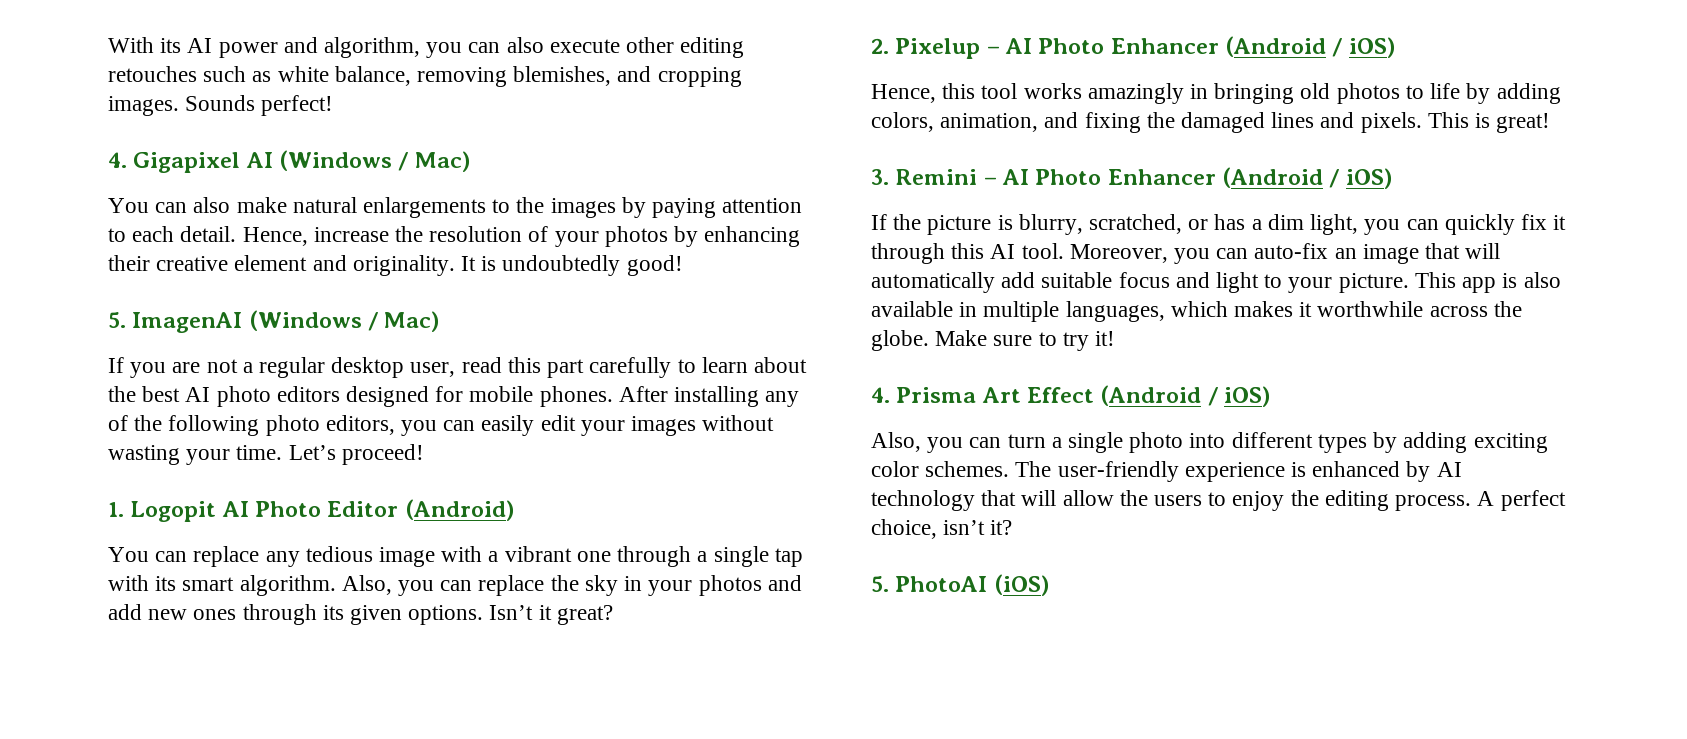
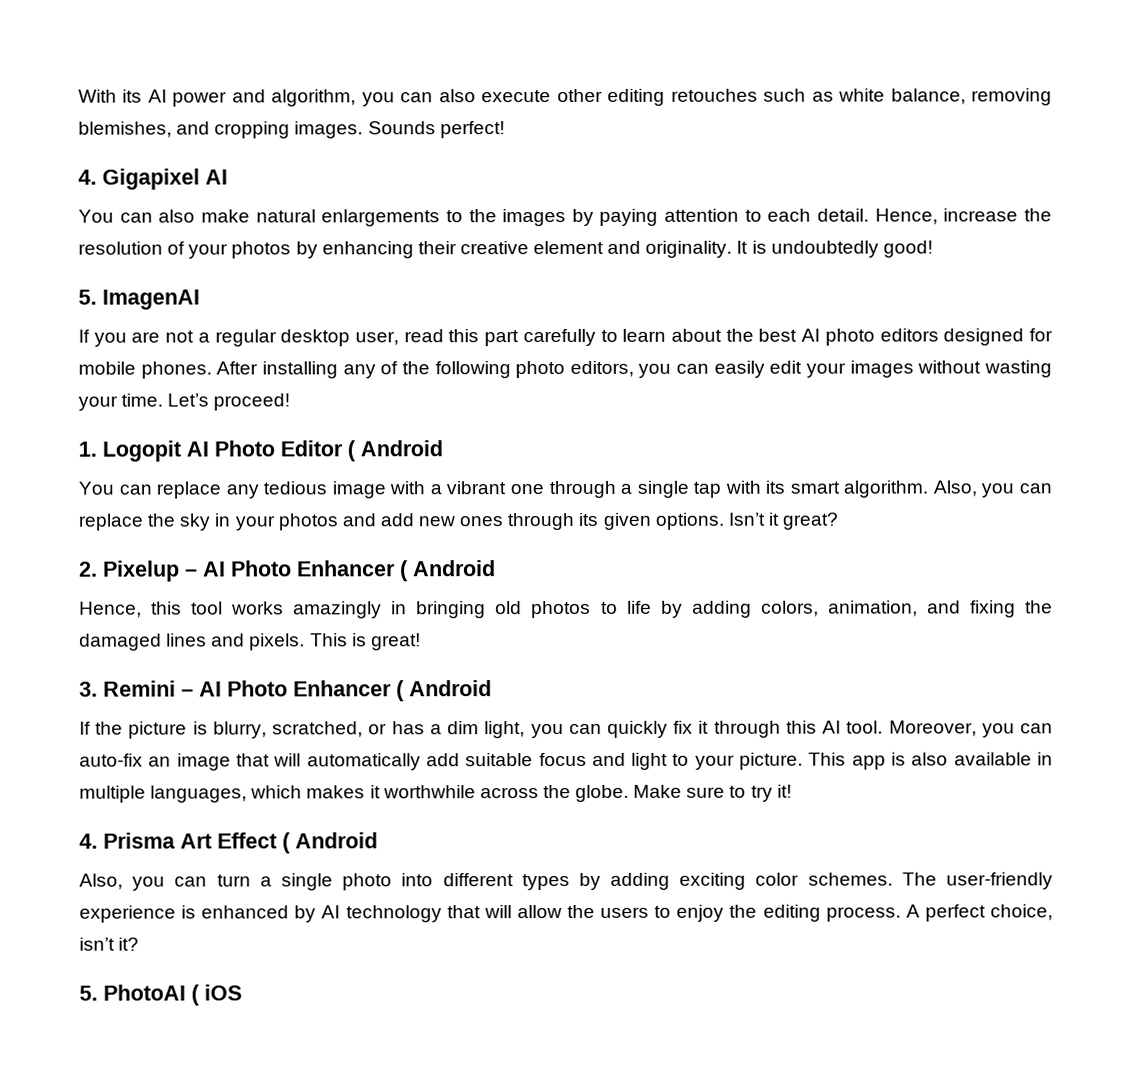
- 4. Gigapixel AI (Windows / Mac)
+ 4. Gigapixel AI
- 5. ImagenAI (Windows / Mac)
+ 5. ImagenAI
- 1. Logopit AI Photo Editor (Android)
+ 1. Logopit AI Photo Editor ( Android
- 2. Pixelup – AI Photo Enhancer (Android / iOS)
+ 2. Pixelup – AI Photo Enhancer ( Android
- 3. Remini – AI Photo Enhancer (Android / iOS)
+ 3. Remini – AI Photo Enhancer ( Android
- 4. Prisma Art Effect (Android / iOS)
+ 4. Prisma Art Effect ( Android
- 5. PhotoAI (iOS)
+ 5. PhotoAI ( iOS

